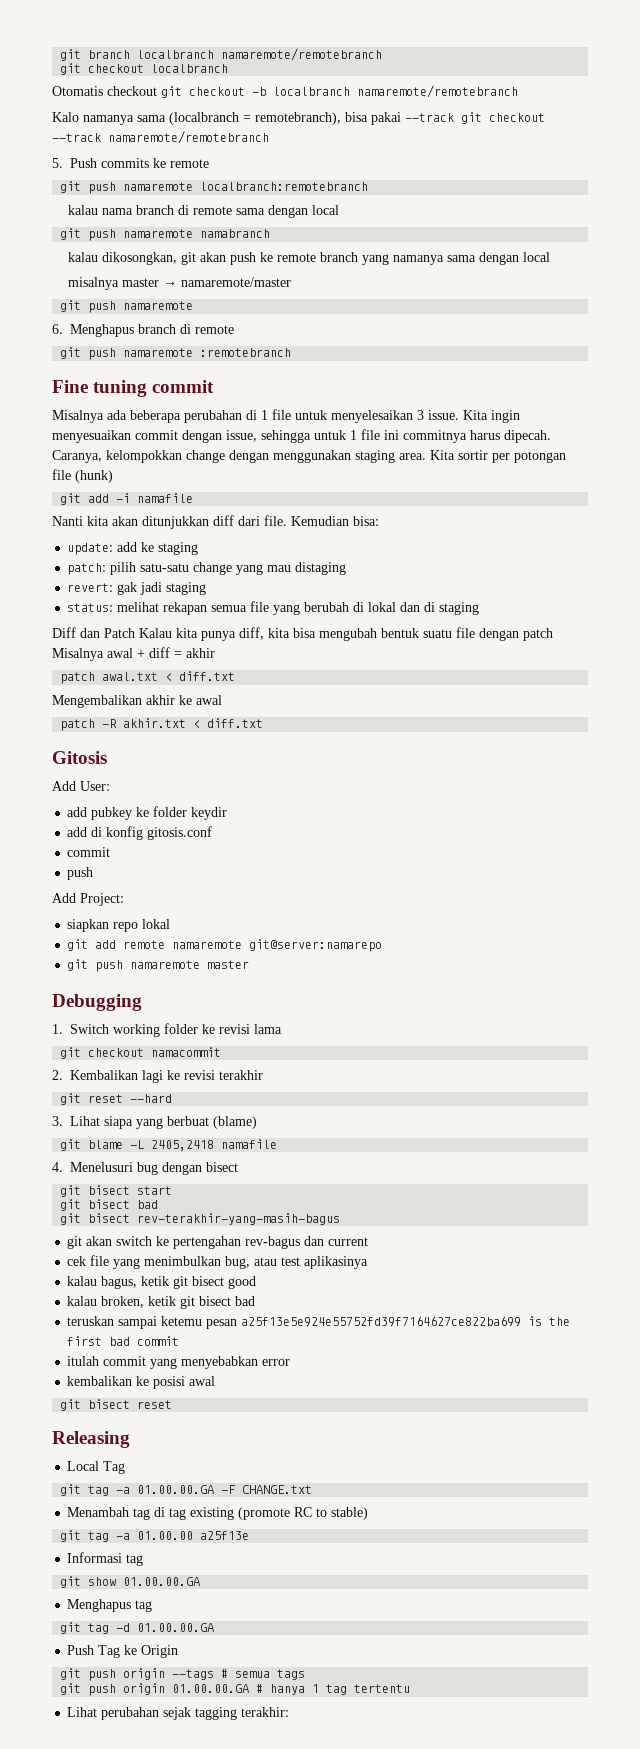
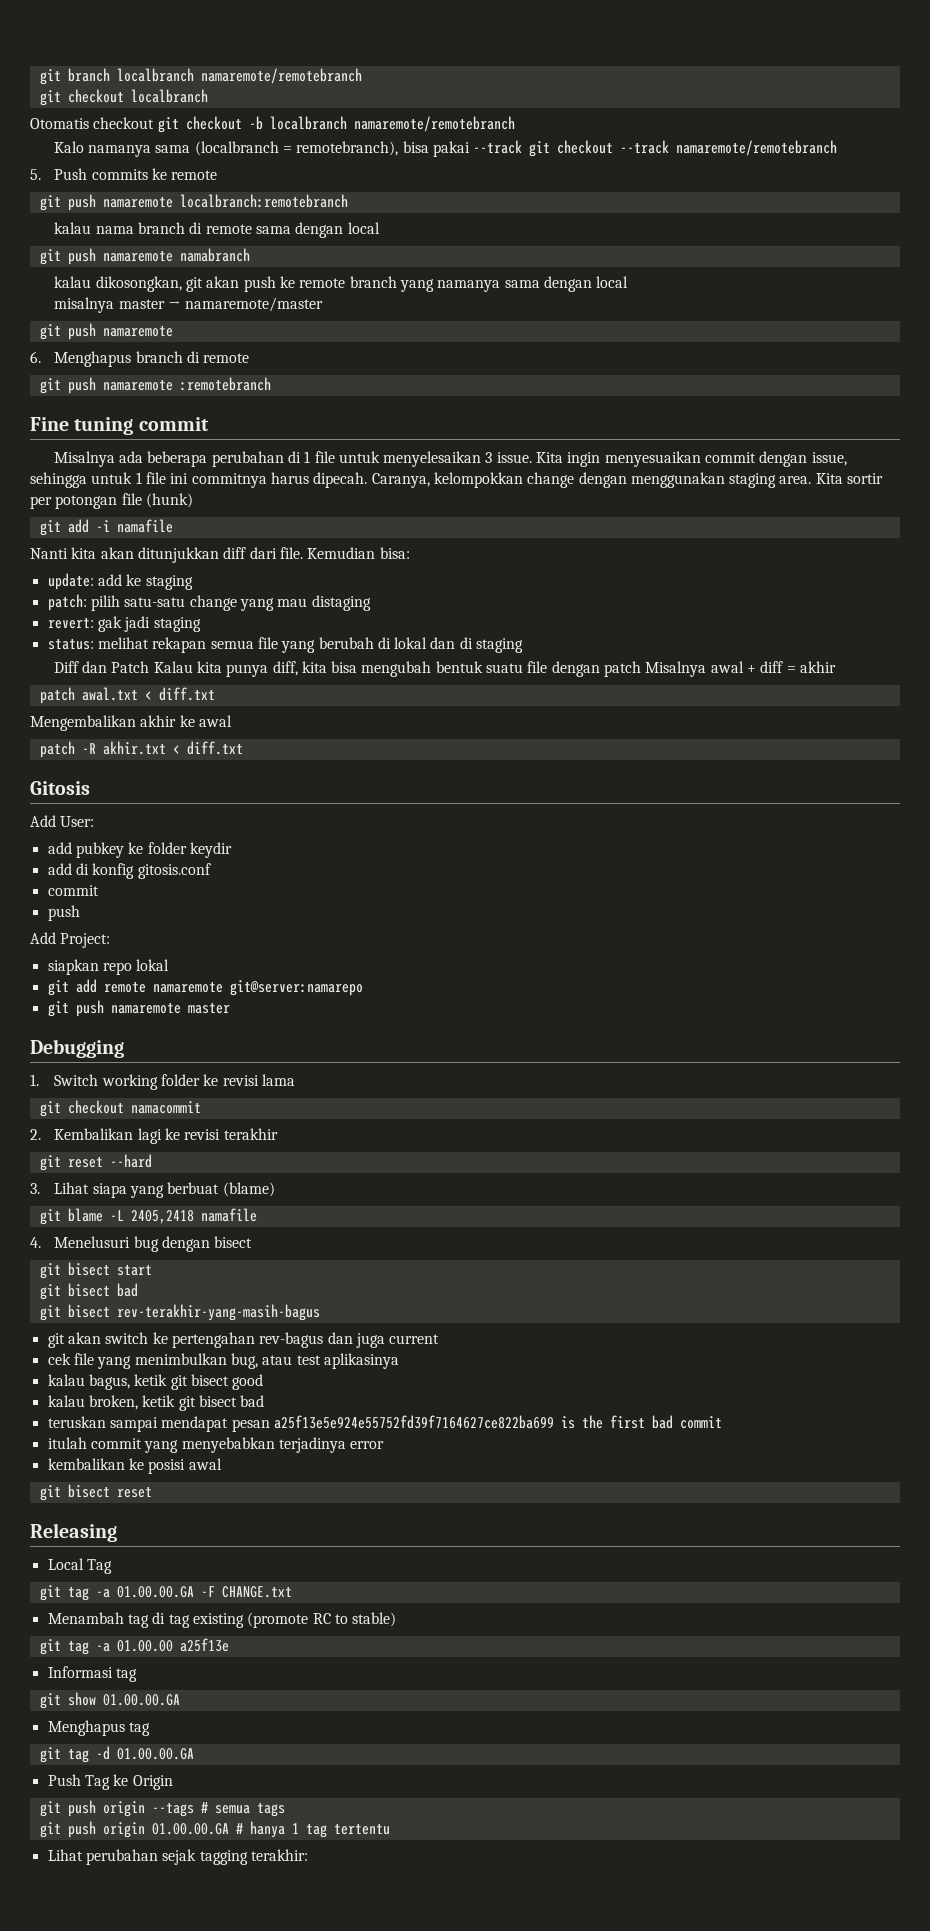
- git akan switch ke pertengahan rev-bagus dan current
+ git akan switch ke pertengahan rev-bagus dan juga current
- teruskan sampai ketemu pesan a25f13e5e924e55752fd39f7164627ce822ba699 is the first bad commit
+ teruskan sampai mendapat pesan a25f13e5e924e55752fd39f7164627ce822ba699 is the first bad commit
- itulah commit yang menyebabkan error
+ itulah commit yang menyebabkan terjadinya error

